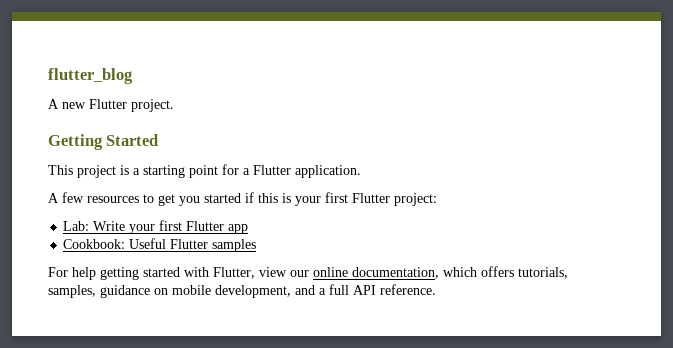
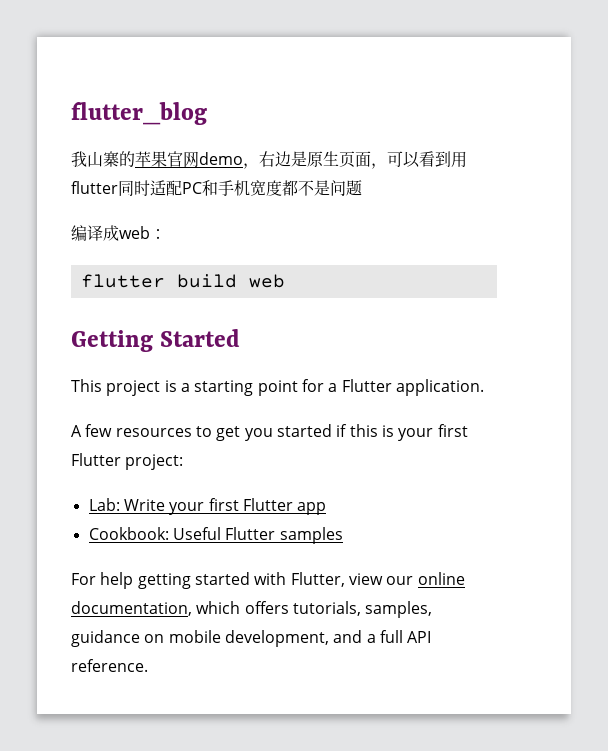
- A new Flutter project.
+ 我山寨的苹果官网demo，右边是原生页面，可以看到用flutter同时适配PC和手机宽度都不是问题
+ 编译成web：
+ flutter build web

